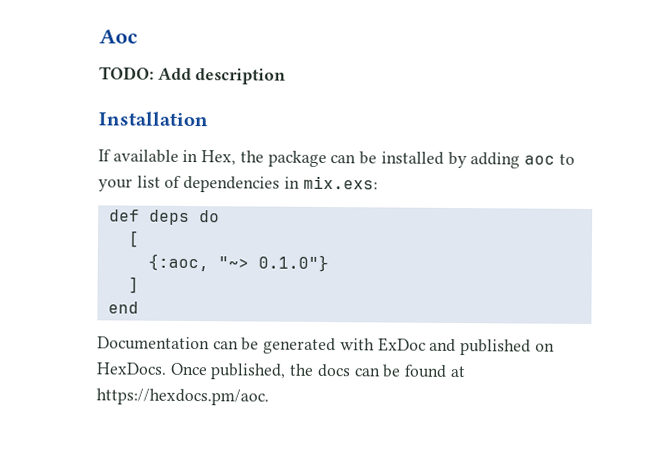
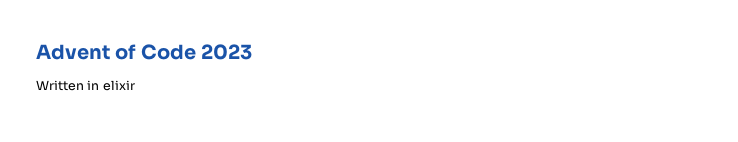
- Aoc
- TODO: Add description
- Installation
- If available in Hex, the package can be installed by adding aoc to your list of dependencies in mix.exs:
- def deps do
- [
- {:aoc, "~> 0.1.0"}
- ]
- end
- Documentation can be generated with ExDoc and published on HexDocs. Once published, the docs can be found at https://hexdocs.pm/aoc.
+ Advent of Code 2023
+ Written in elixir

